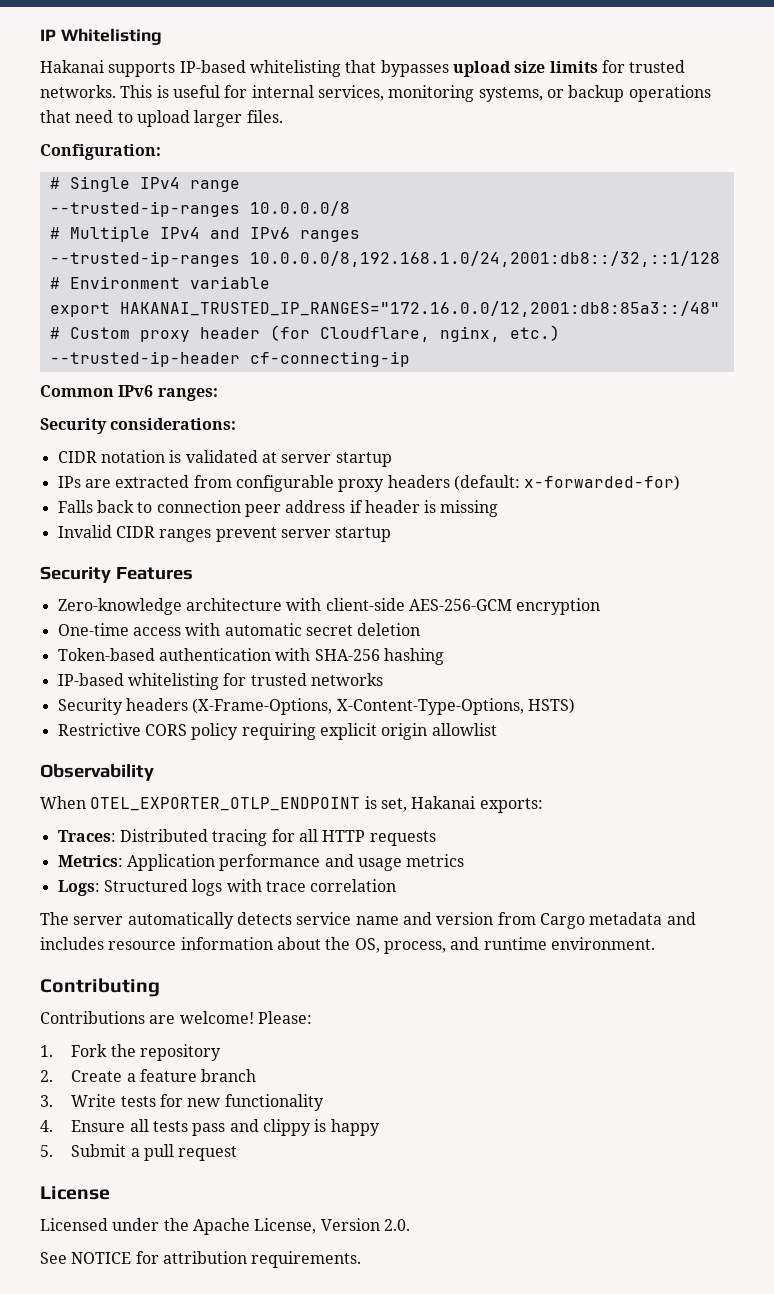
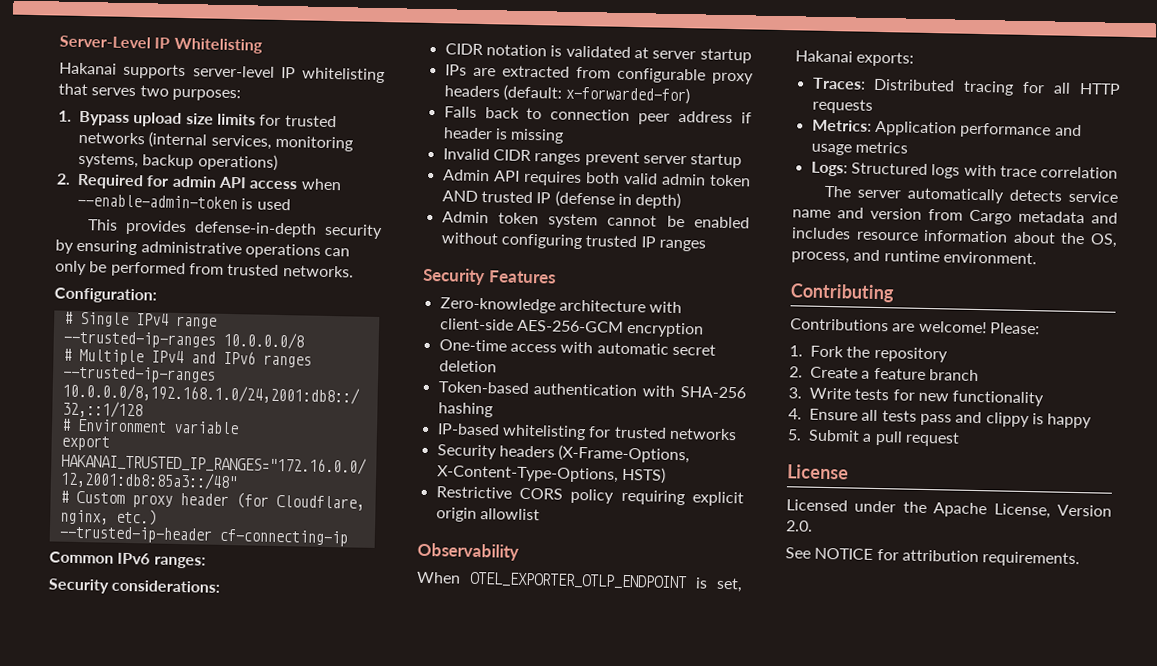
- IP Whitelisting
+ Server-Level IP Whitelisting
- Hakanai supports IP-based whitelisting that bypasses upload size limits for trusted networks. This is useful for internal services, monitoring systems, or backup operations that need to upload larger files.
+ Hakanai supports server-level IP whitelisting that serves two purposes:
+ 1. Bypass upload size limits for trusted networks (internal services, monitoring systems, backup operations)
+ 2. Required for admin API access when --enable-admin-token is used
+ This provides defense-in-depth security by ensuring administrative operations can only be performed from trusted networks.
+ Admin API requires both valid admin token AND trusted IP (defense in depth)
+ Admin token system cannot be enabled without configuring trusted IP ranges

